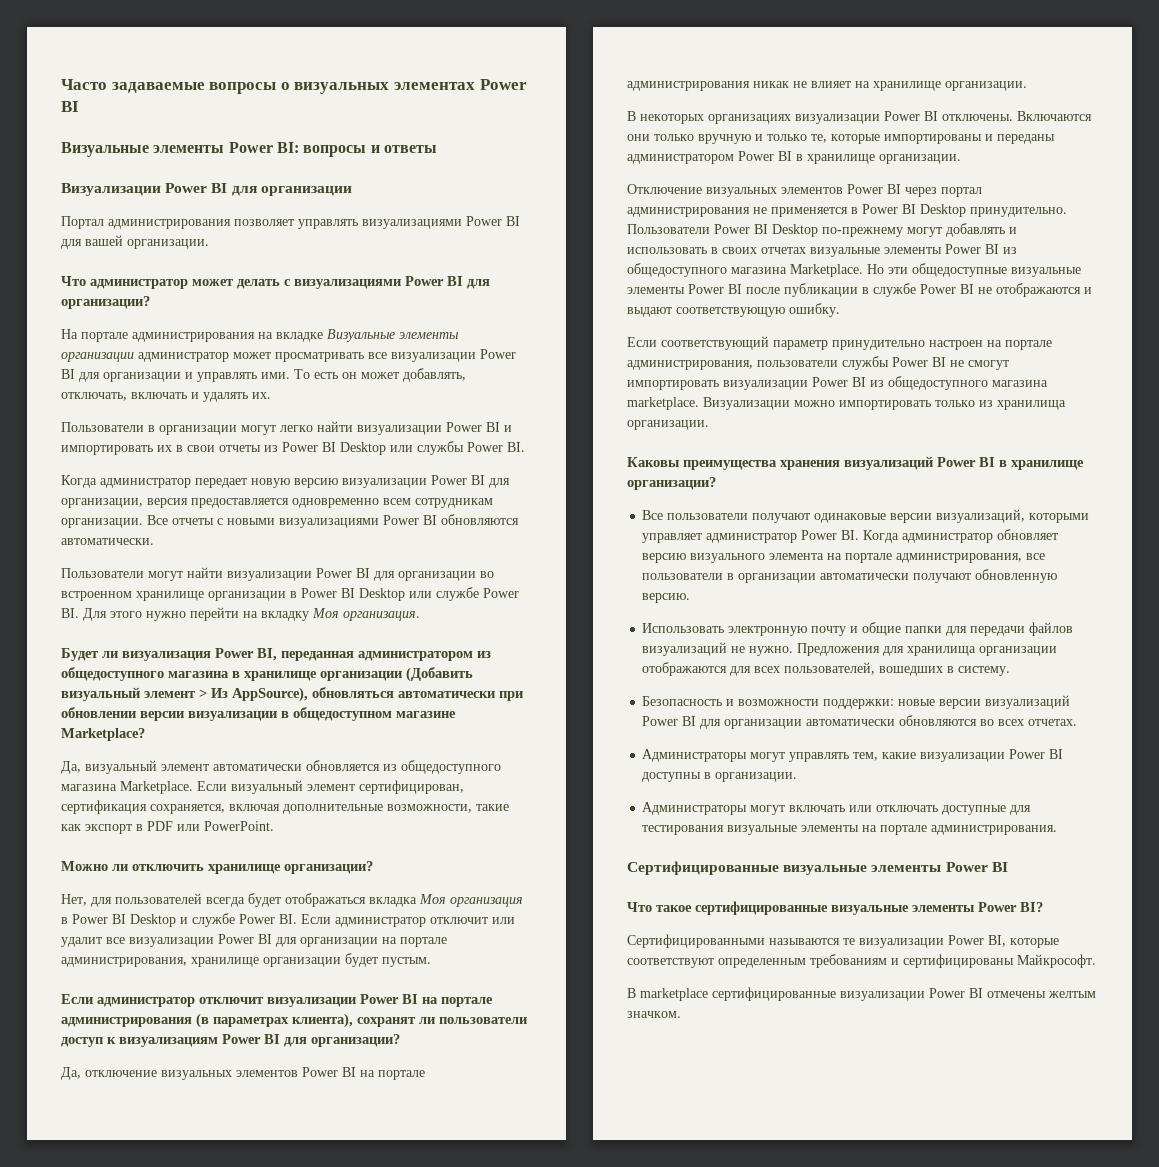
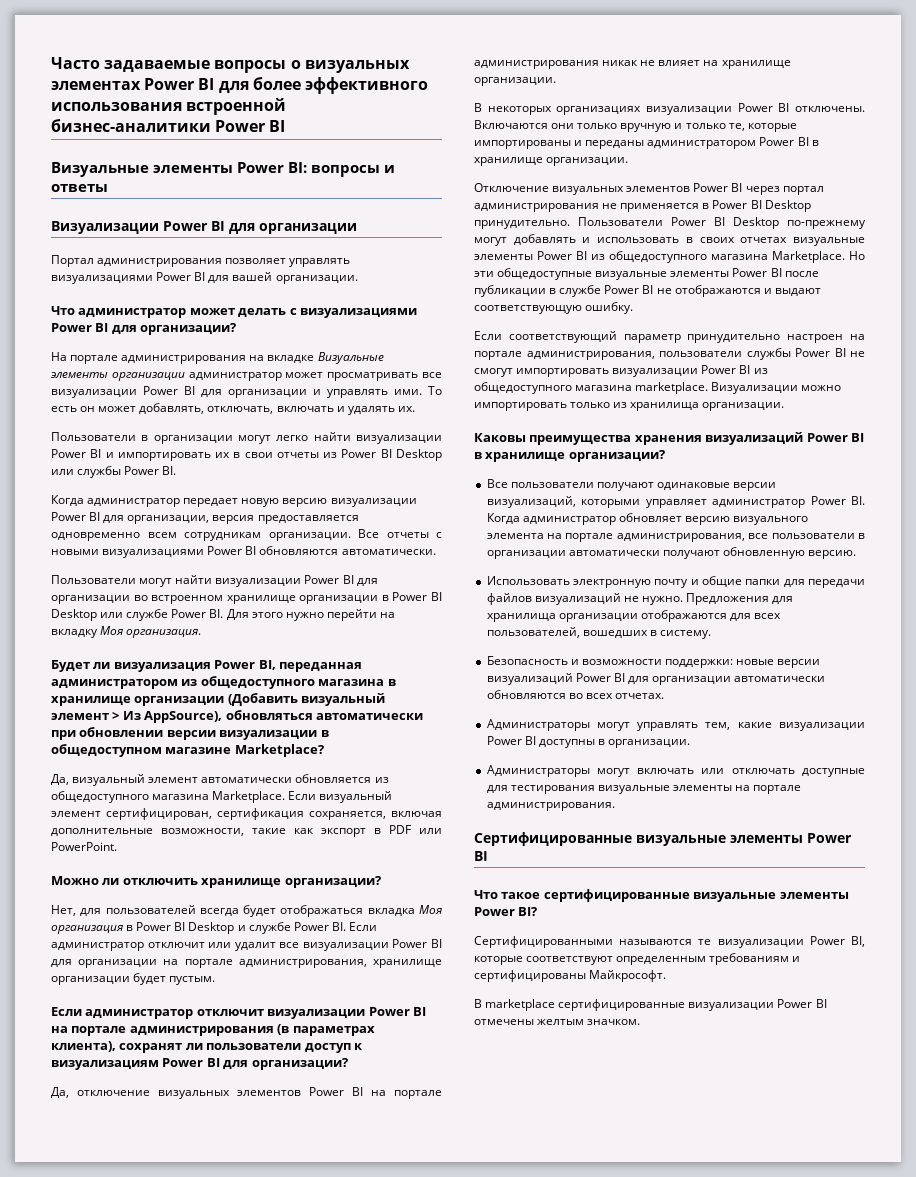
- Часто задаваемые вопросы о визуальных элементах Power BI
+ Часто задаваемые вопросы о визуальных элементах Power BI для более эффективного использования встроенной бизнес-аналитики Power BI

